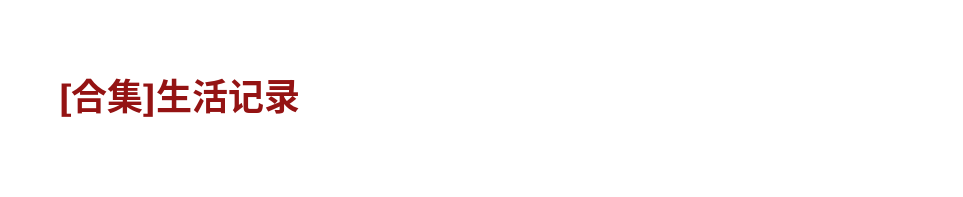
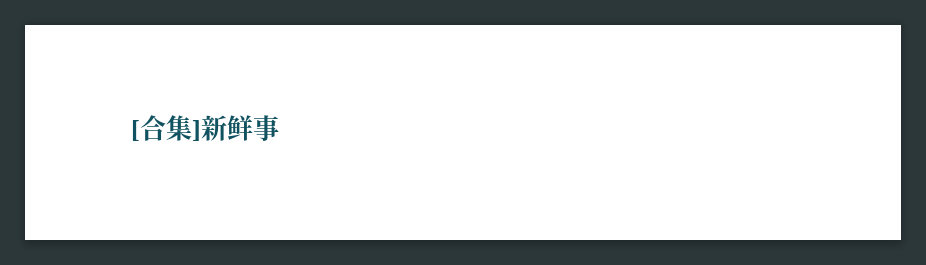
- [合集]生活记录
+ [合集]新鲜事

